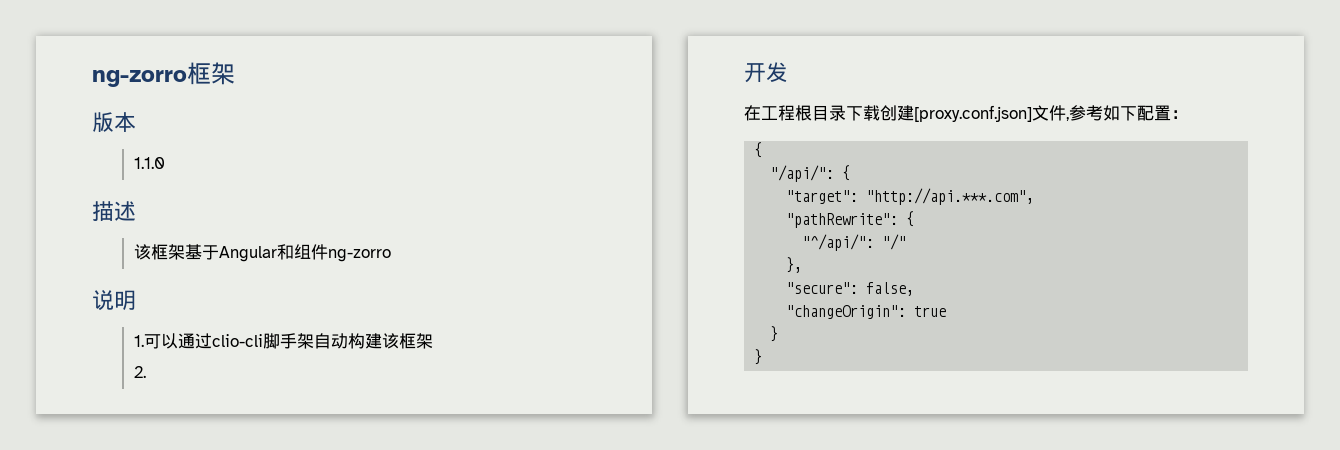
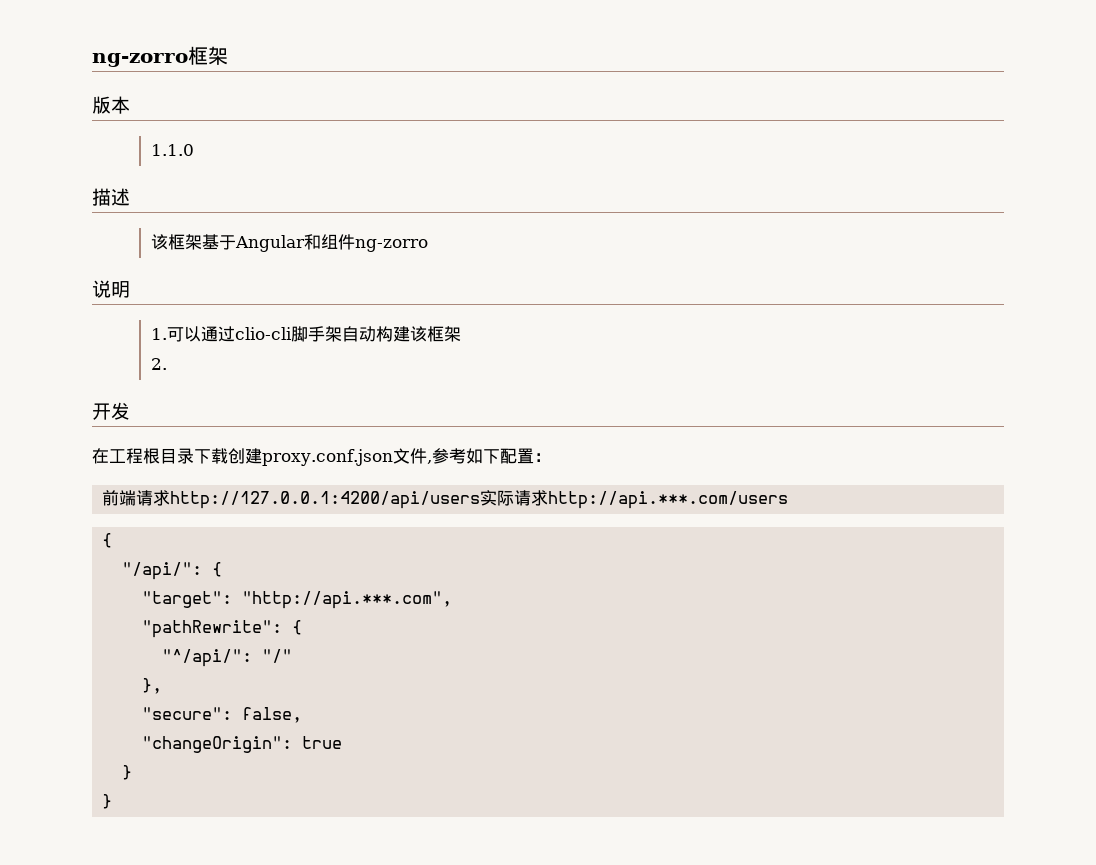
- 在工程根目录下载创建[proxy.conf.json]文件,参考如下配置：
+ 在工程根目录下载创建proxy.conf.json文件,参考如下配置：
+ 前端请求http://127.0.0.1:4200/api/users实际请求http://api.***.com/users

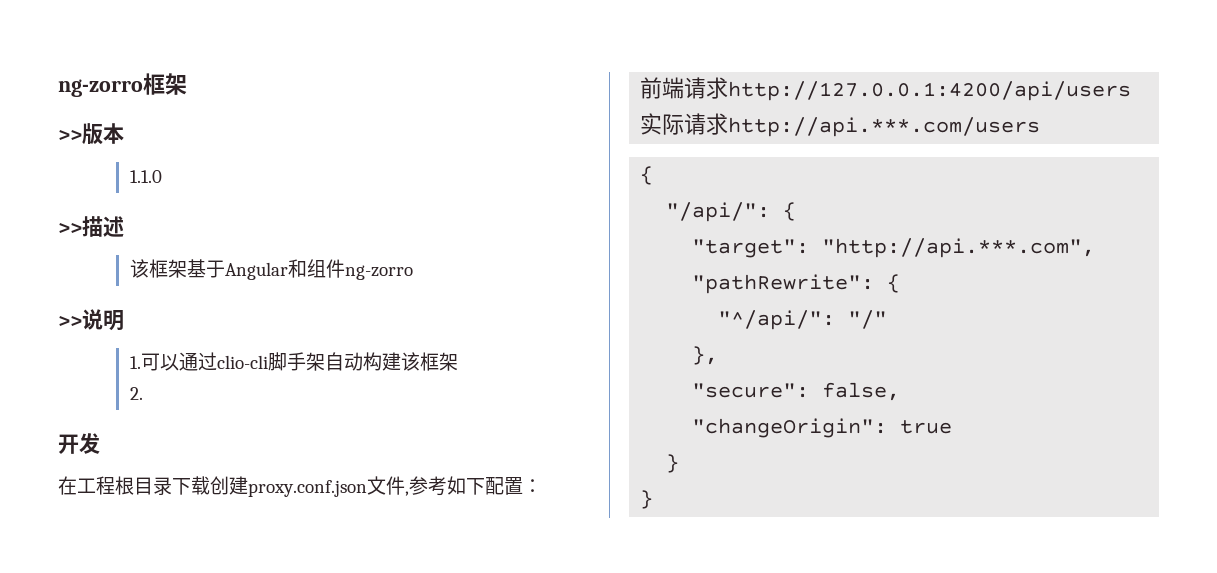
- 版本
+ >>版本
- 描述
+ >>描述
- 说明
+ >>说明

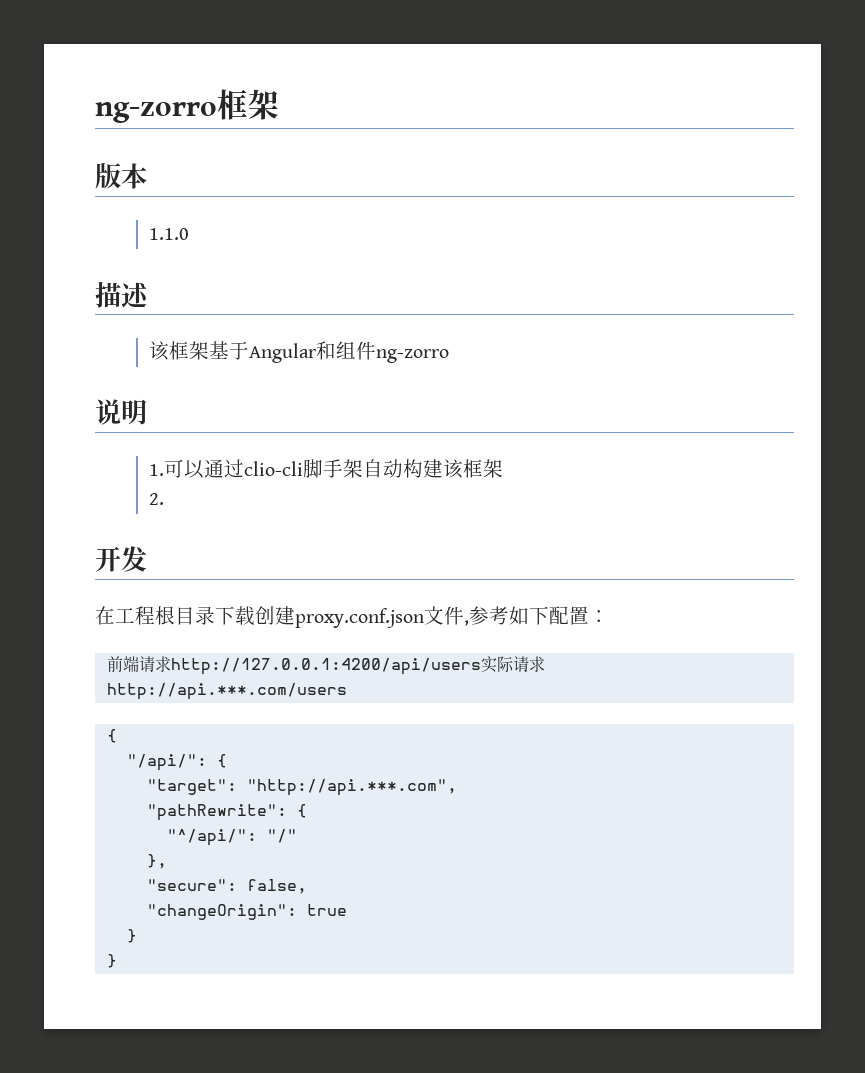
- >>版本
+ 版本
- >>描述
+ 描述
- >>说明
+ 说明

